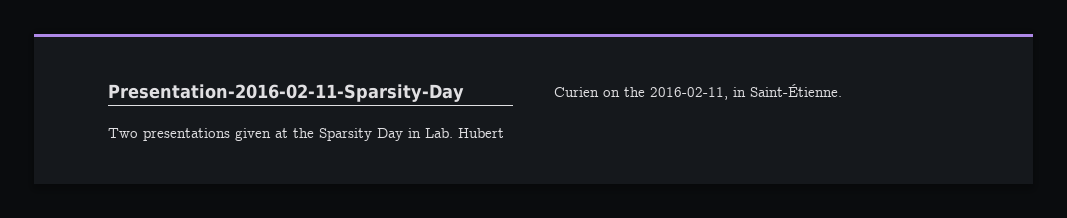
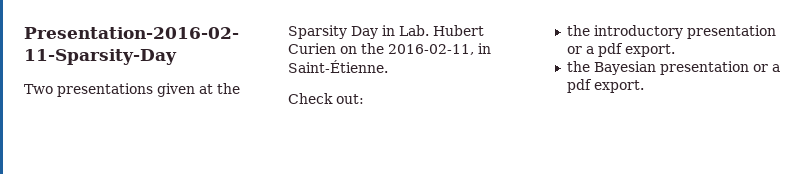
+ Check out:
+ the introductory presentation or a pdf export.
+ the Bayesian presentation or a pdf export.

